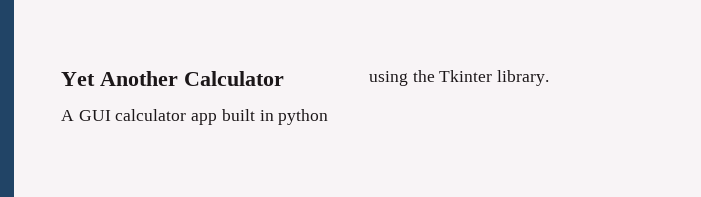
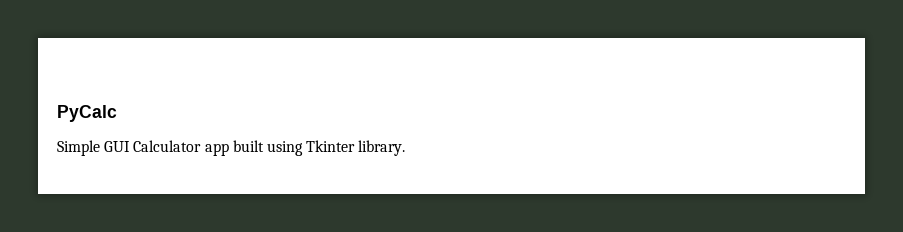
- Yet Another Calculator
- A GUI calculator app built in python using the Tkinter library.
+ PyCalc
+ Simple GUI Calculator app built using Tkinter library.

